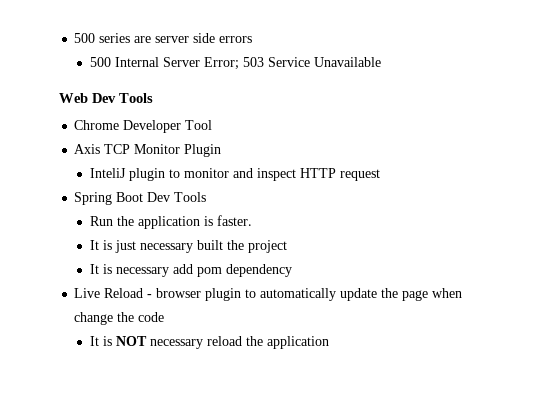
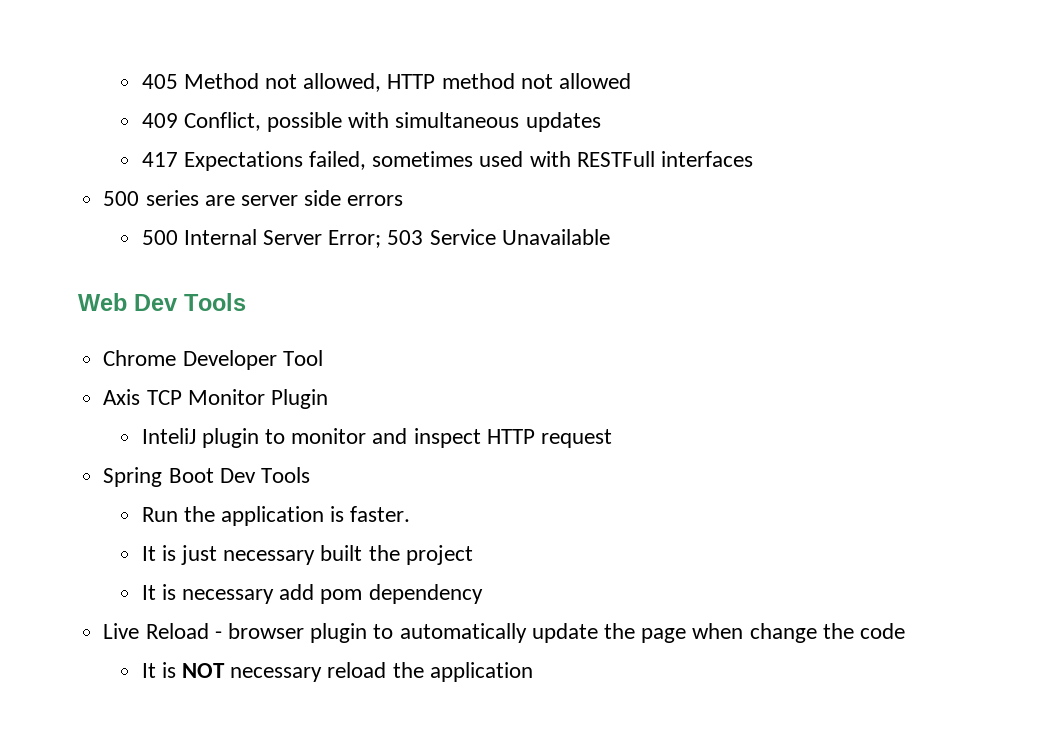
+ 405 Method not allowed, HTTP method not allowed
+ 409 Conflict, possible with simultaneous updates
+ 417 Expectations failed, sometimes used with RESTFull interfaces

